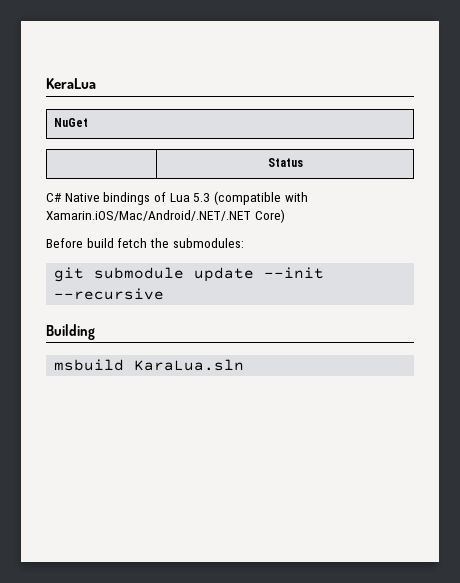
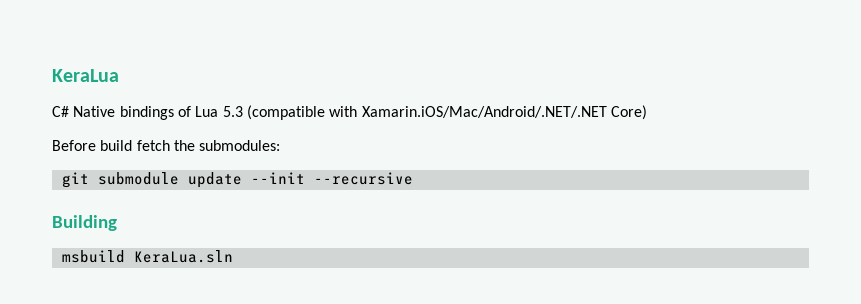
- NuGet
- | Status
- msbuild KaraLua.sln
+ msbuild KeraLua.sln

